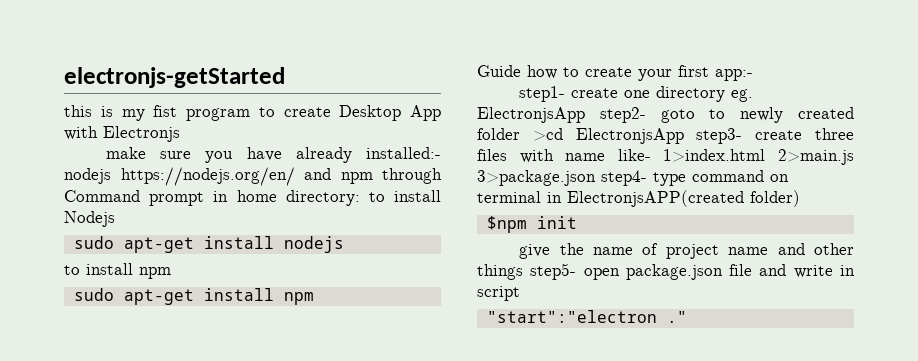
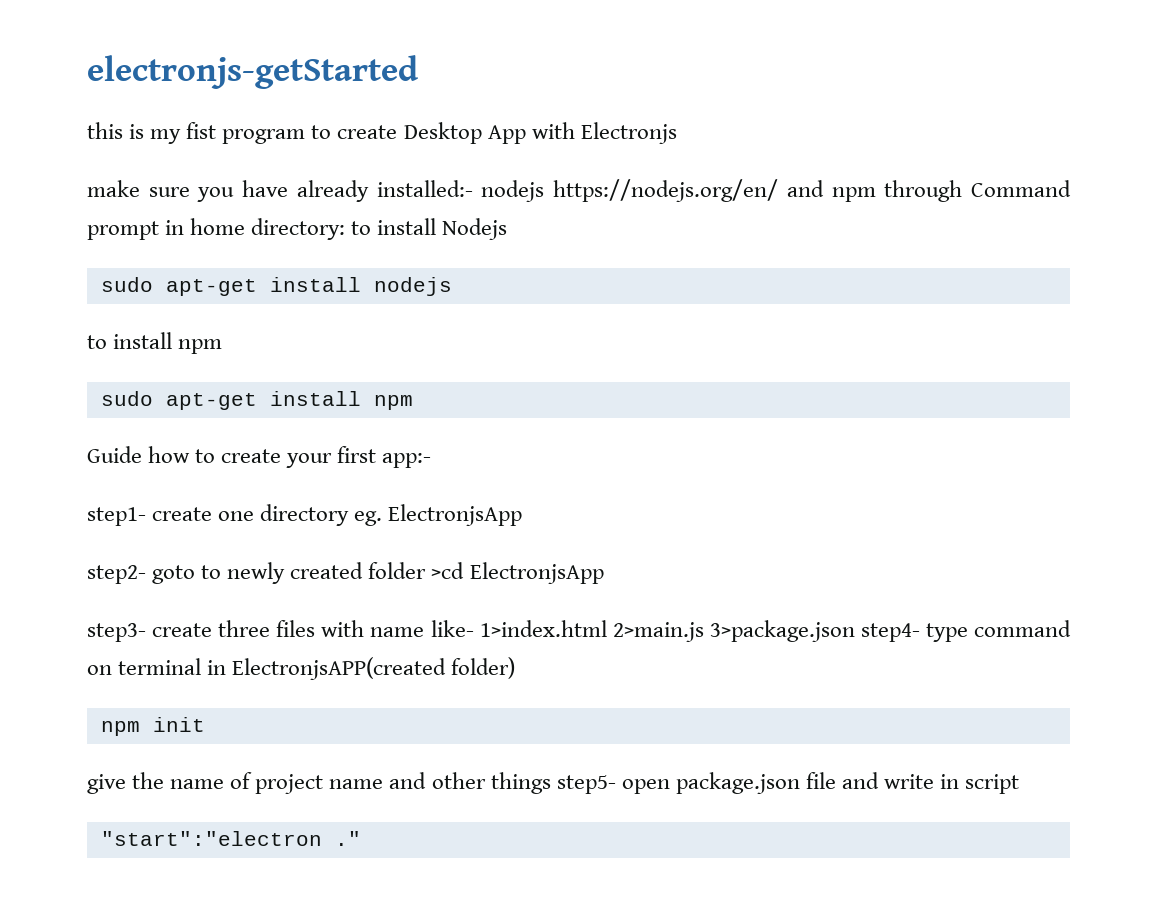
- step1- create one directory eg. ElectronjsApp step2- goto to newly created folder >cd ElectronjsApp step3- create three files with name like- 1>index.html 2>main.js 3>package.json step4- type command on terminal in ElectronjsAPP(created folder)
+ step1- create one directory eg. ElectronjsApp
+ step2- goto to newly created folder >cd ElectronjsApp
+ step3- create three files with name like- 1>index.html 2>main.js 3>package.json step4- type command on terminal in ElectronjsAPP(created folder)
- $npm init
+ npm init

